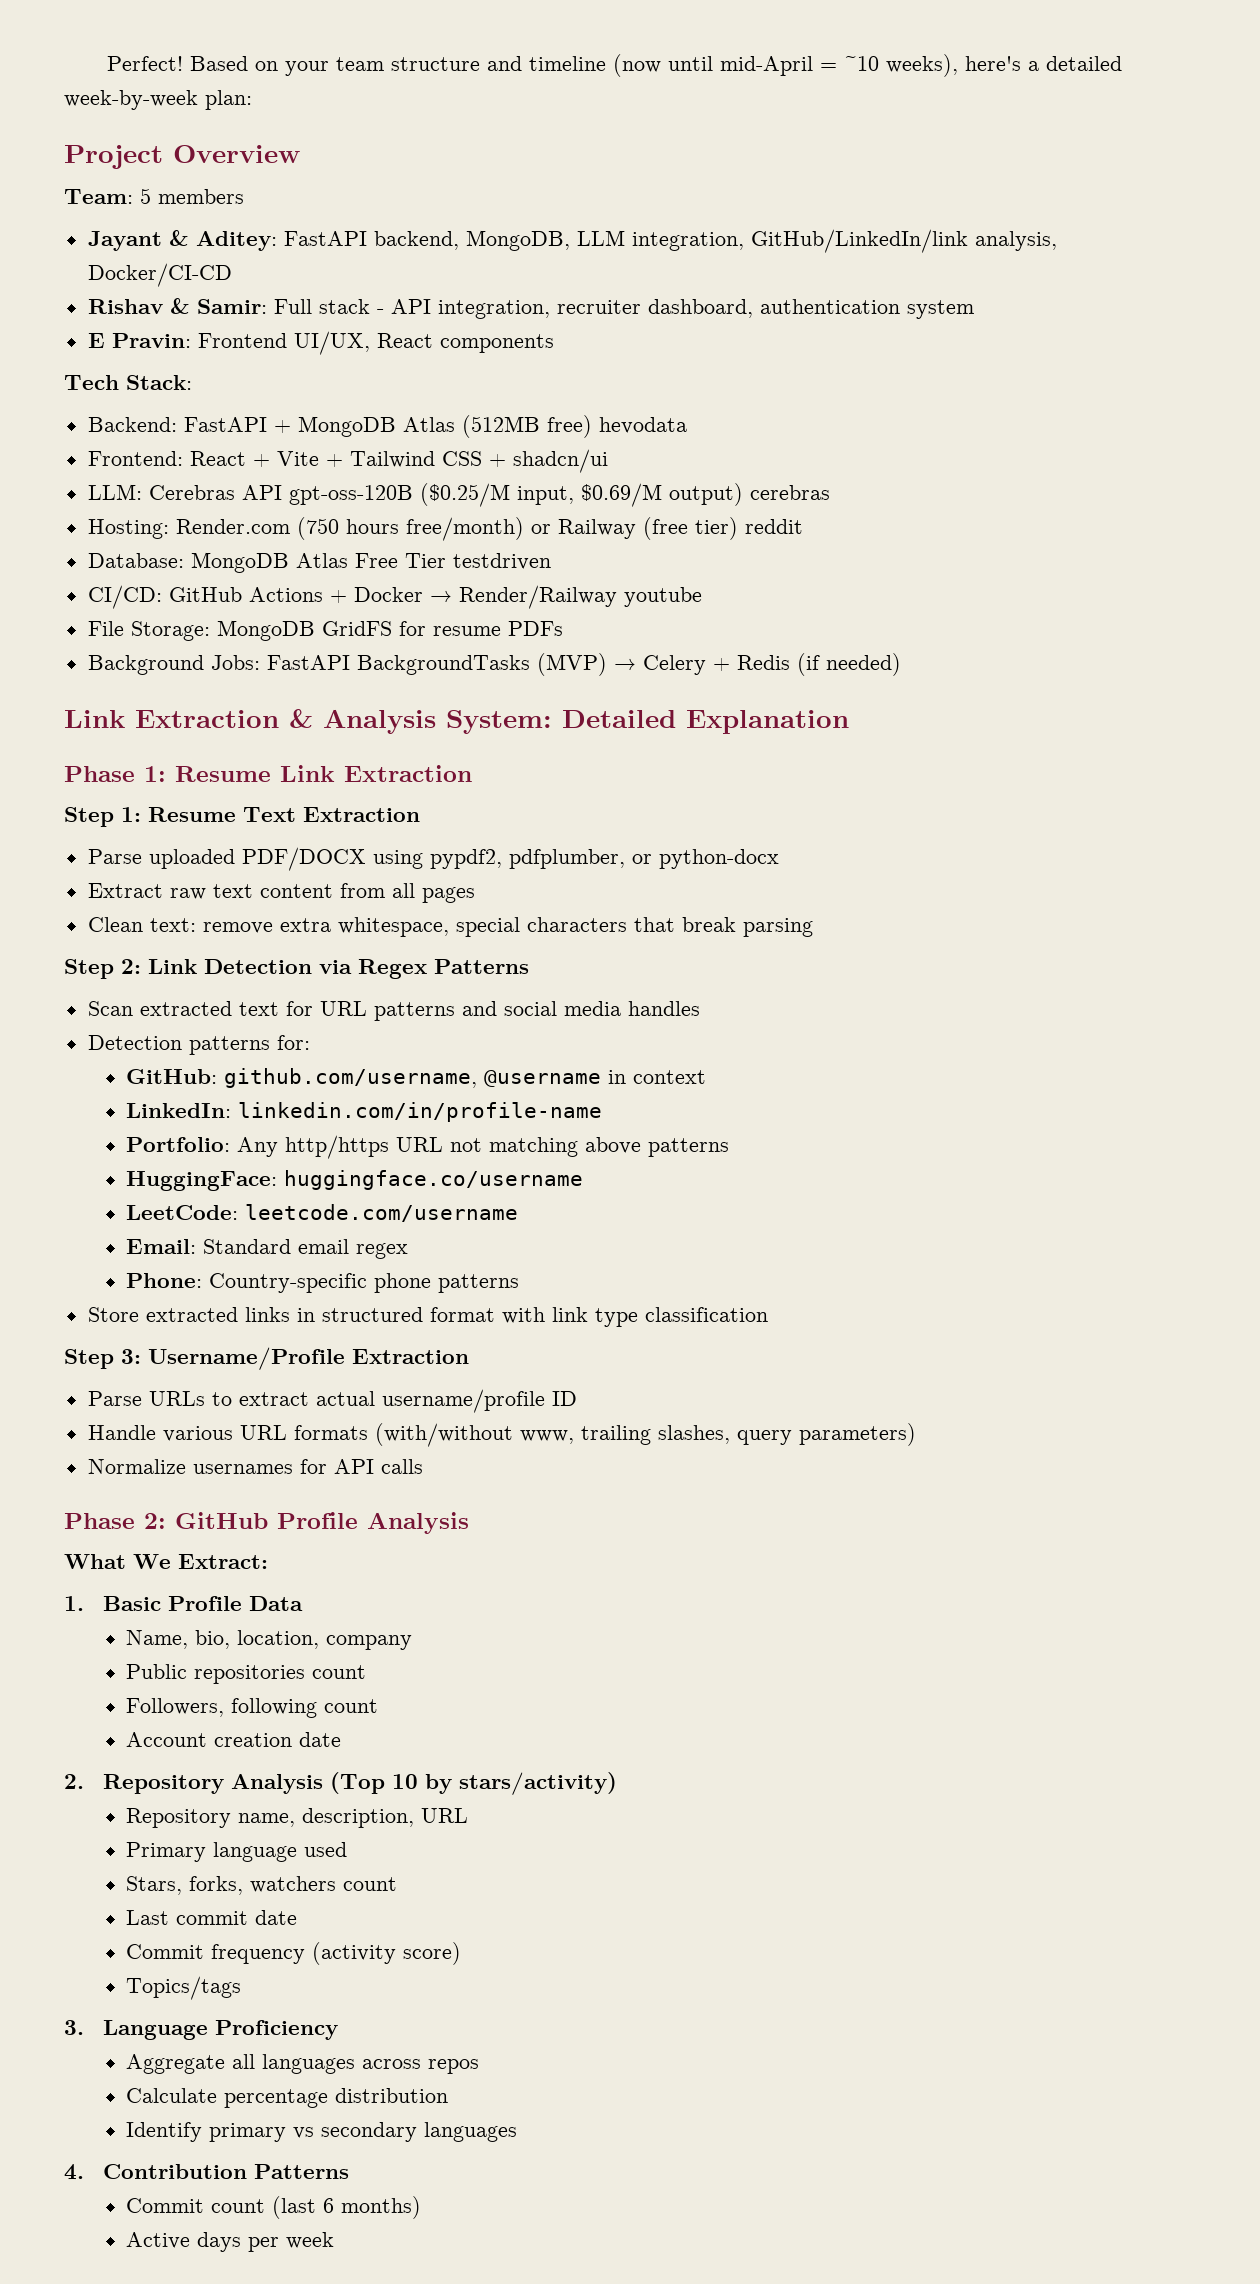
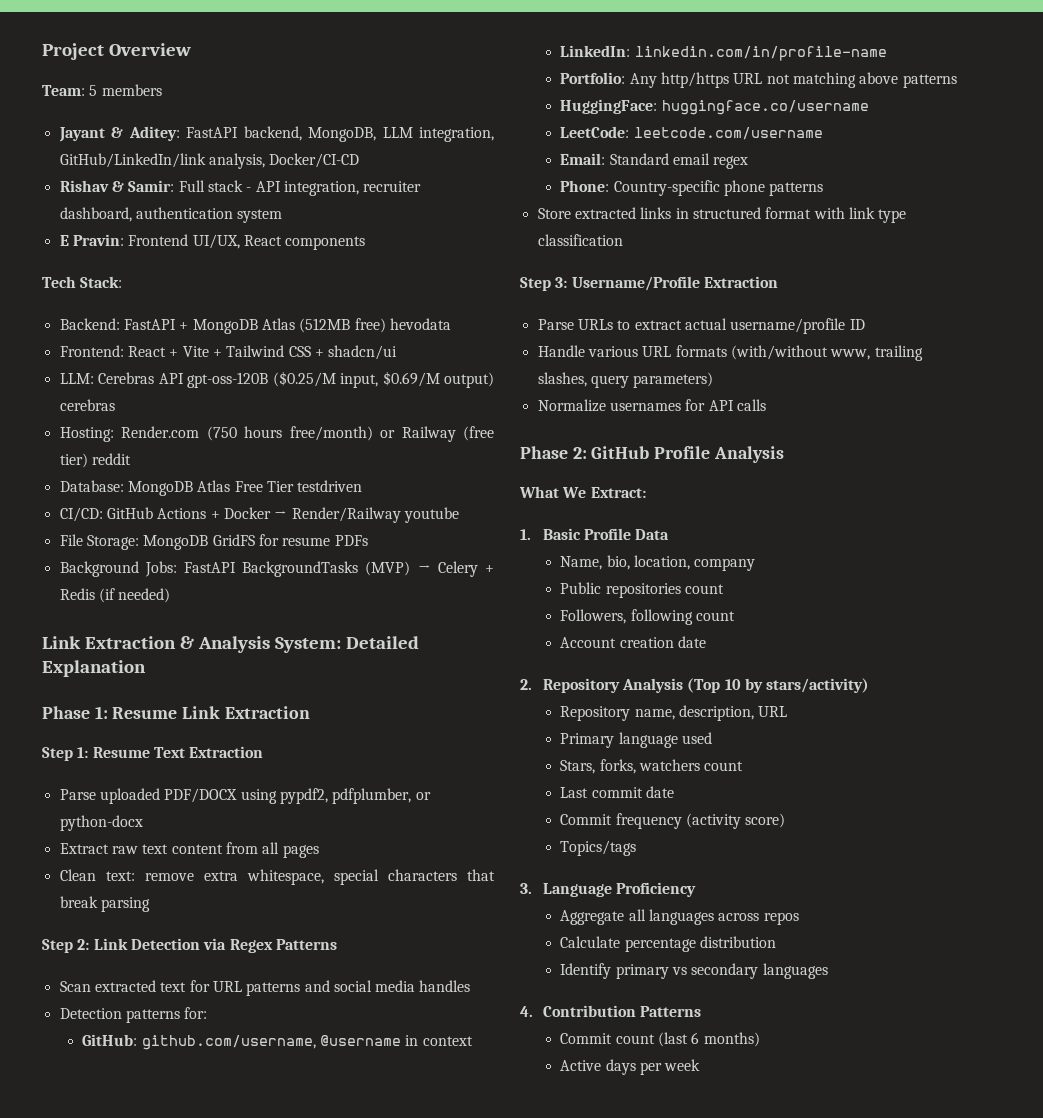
- Perfect! Based on your team structure and timeline (now until mid-April = ~10 weeks), here's a detailed week-by-week plan:

